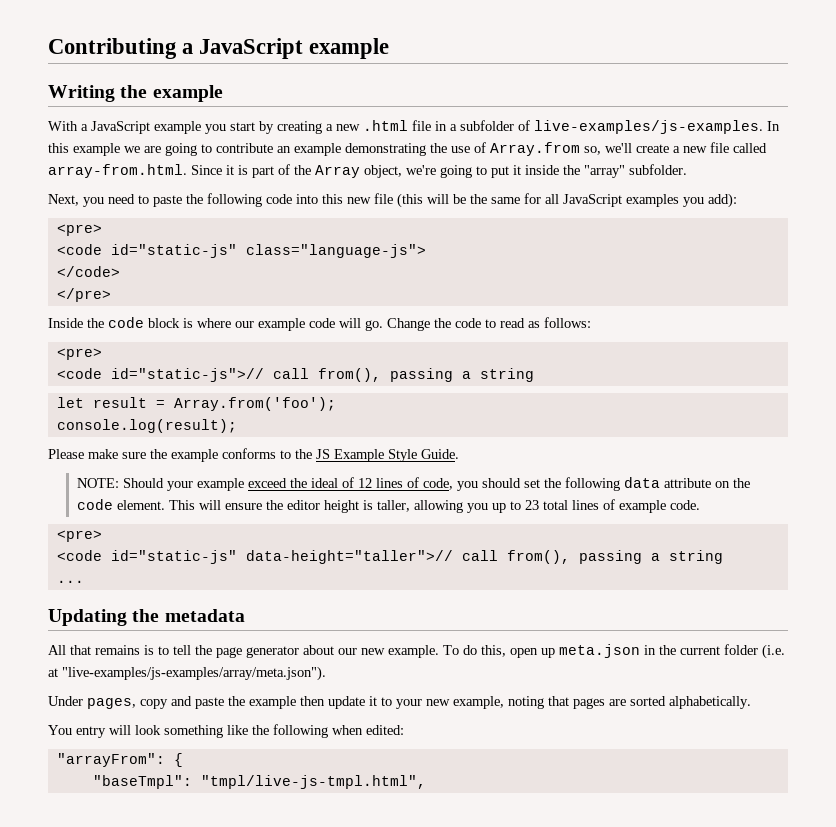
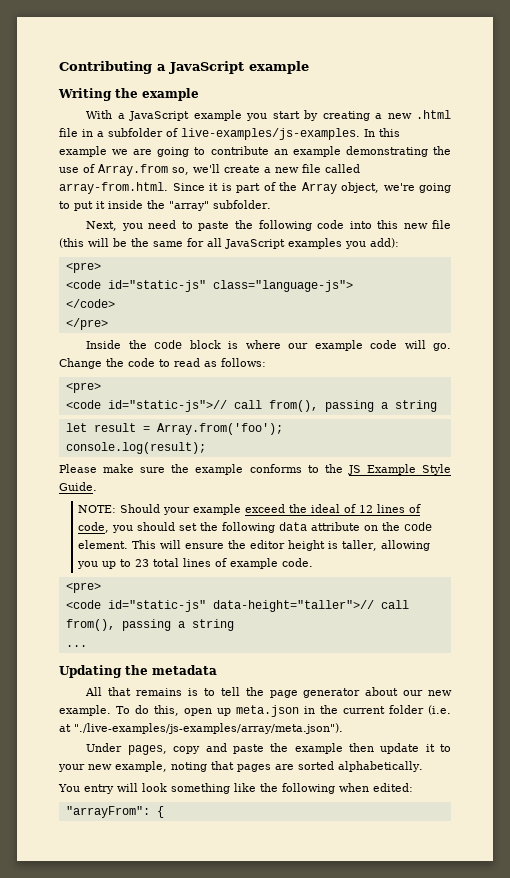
- To do this, open up meta.json in the current folder (i.e. at "live-examples/js-examples/array/meta.json").
+ To do this, open up meta.json in the current folder (i.e. at "./live-examples/js-examples/array/meta.json").
- "baseTmpl": "tmpl/live-js-tmpl.html",

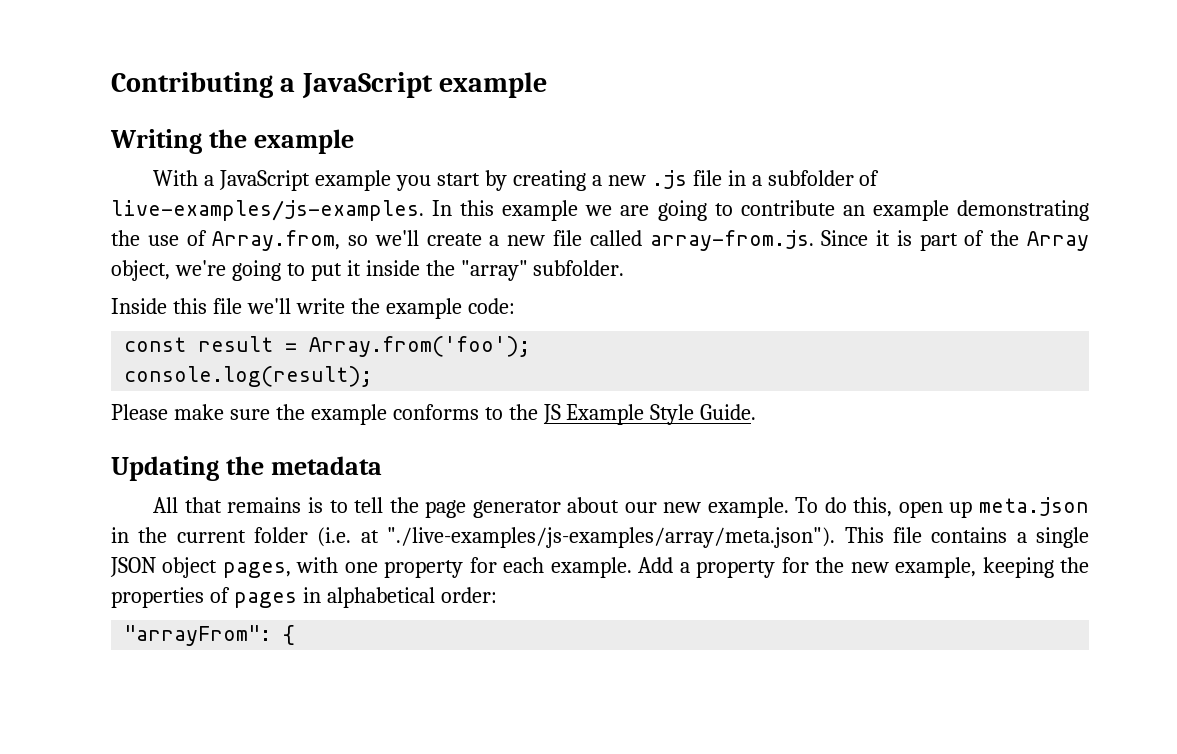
- With a JavaScript example you start by creating a new .html file in a subfolder of live-examples/js-examples.
+ With a JavaScript example you start by creating a new .js file in a subfolder of live-examples/js-examples.
- In this example we are going to contribute an example demonstrating the use of Array.from so, we'll create a new file called array-from.html. Since it is part of the Array object, we're going to put it inside the "array" subfolder.
+ In this example we are going to contribute an example demonstrating the use of Array.from, so we'll create a new file called array-from.js. Since it is part of the Array object, we're going to put it inside the "array" subfolder.
- Next, you need to paste the following code into this new file (this will be the same for all JavaScript examples you add):
- <pre>
- <code id="static-js" class="language-js">
- </code>
- </pre>
- Inside the code block is where our example code will go. Change the code to read as follows:
- <pre>
- <code id="static-js">// call from(), passing a string
- let result = Array.from('foo');
+ Inside this file we'll write the example code:
+ const result = Array.from('foo');
- NOTE: Should your example exceed the ideal of 12 lines of code, you should set the following data attribute on the code element. This will ensure the editor height is taller, allowing you up to 23 total lines of example code.
- <pre>
- <code id="static-js" data-height="taller">// call from(), passing a string
- ...
- To do this, open up meta.json in the current folder (i.e. at "./live-examples/js-examples/array/meta.json").
- Under pages, copy and paste the example then update it to your new example, noting that pages are sorted alphabetically.
- You entry will look something like the following when edited:
+ To do this, open up meta.json in the current folder (i.e. at "./live-examples/js-examples/array/meta.json"). This file contains a single JSON object pages, with one property for each example. Add a property for the new example, keeping the properties of pages in alphabetical order:

